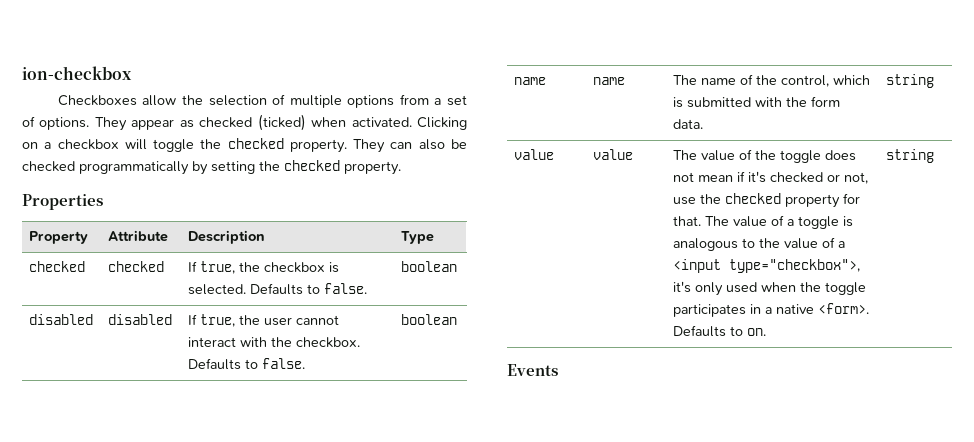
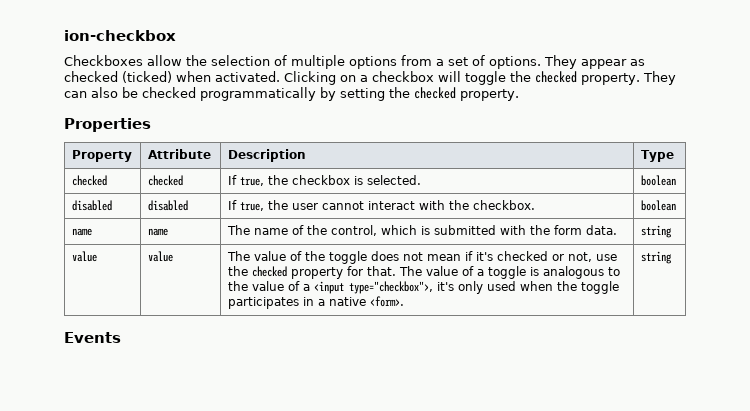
- checked | checked | If true, the checkbox is selected. Defaults to false. | boolean
+ checked | checked | If true, the checkbox is selected. | boolean
- disabled | disabled | If true, the user cannot interact with the checkbox. Defaults to false. | boolean
+ disabled | disabled | If true, the user cannot interact with the checkbox. | boolean
- Defaults to on.

